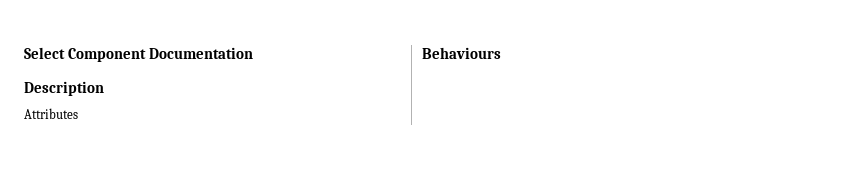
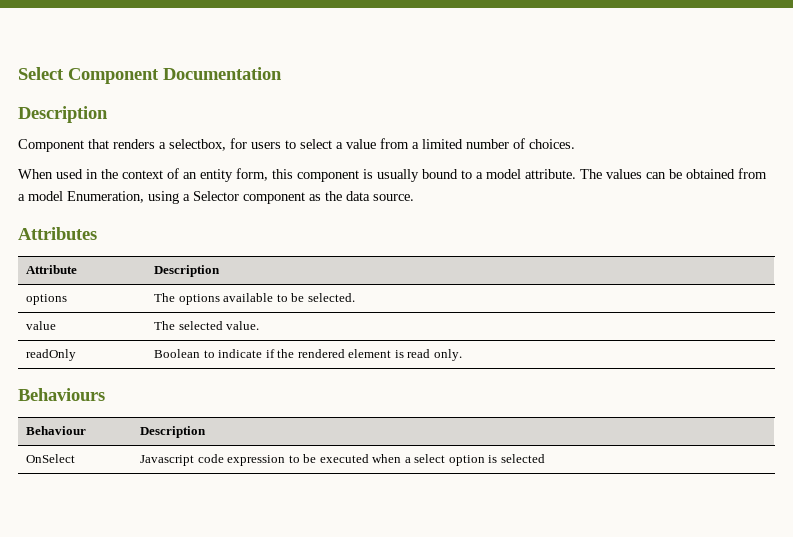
+ Component that renders a selectbox, for users to select a value from a limited number of choices.
+ When used in the context of an entity form, this component is usually bound to a model attribute. The values can be obtained from a model Enumeration, using a Selector component as the data source.
  Attributes
+ Attribute | Description
+ options | The options available to be selected.
+ value | The selected value.
+ readOnly | Boolean to indicate if the rendered element is read only.
  Behaviours
+ Behaviour | Description
+ OnSelect | Javascript code expression to be executed when a select option is selected

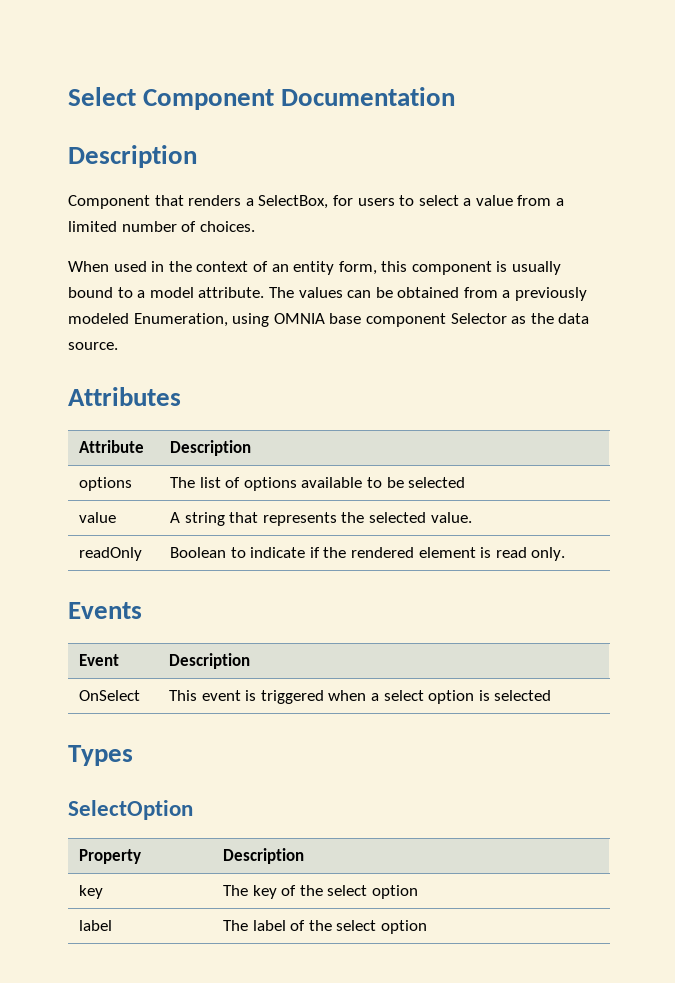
- Component that renders a selectbox, for users to select a value from a limited number of choices.
+ Component that renders a SelectBox, for users to select a value from a limited number of choices.
- The values can be obtained from a model Enumeration, using a Selector component as the data source.
+ The values can be obtained from a previously modeled Enumeration, using OMNIA base component Selector as the data source.
- options | The options available to be selected.
+ options | The list of options available to be selected
- value | The selected value.
+ value | A string that represents the selected value.
- Behaviours
- Behaviour | Description
+ Events
+ Event | Description
- OnSelect | Javascript code expression to be executed when a select option is selected
+ OnSelect | This event is triggered when a select option is selected
+ Types
+ SelectOption
+ Property | Description
+ key | The key of the select option
+ label | The label of the select option

